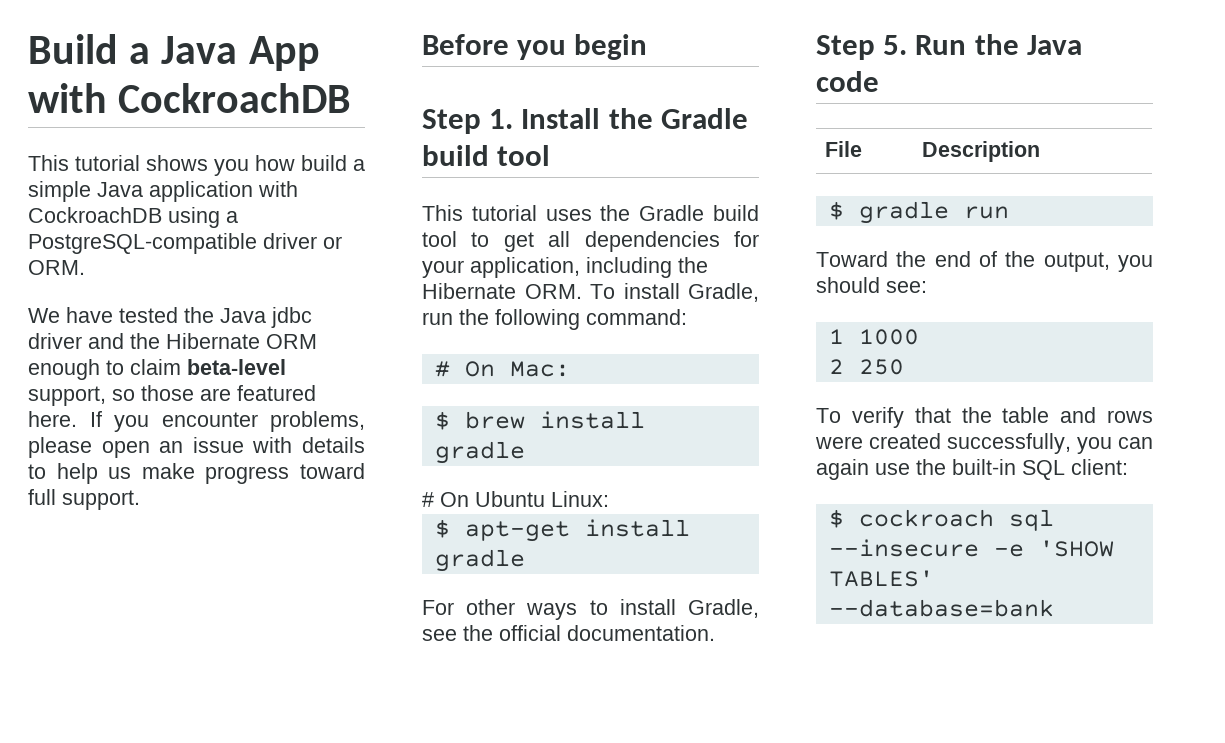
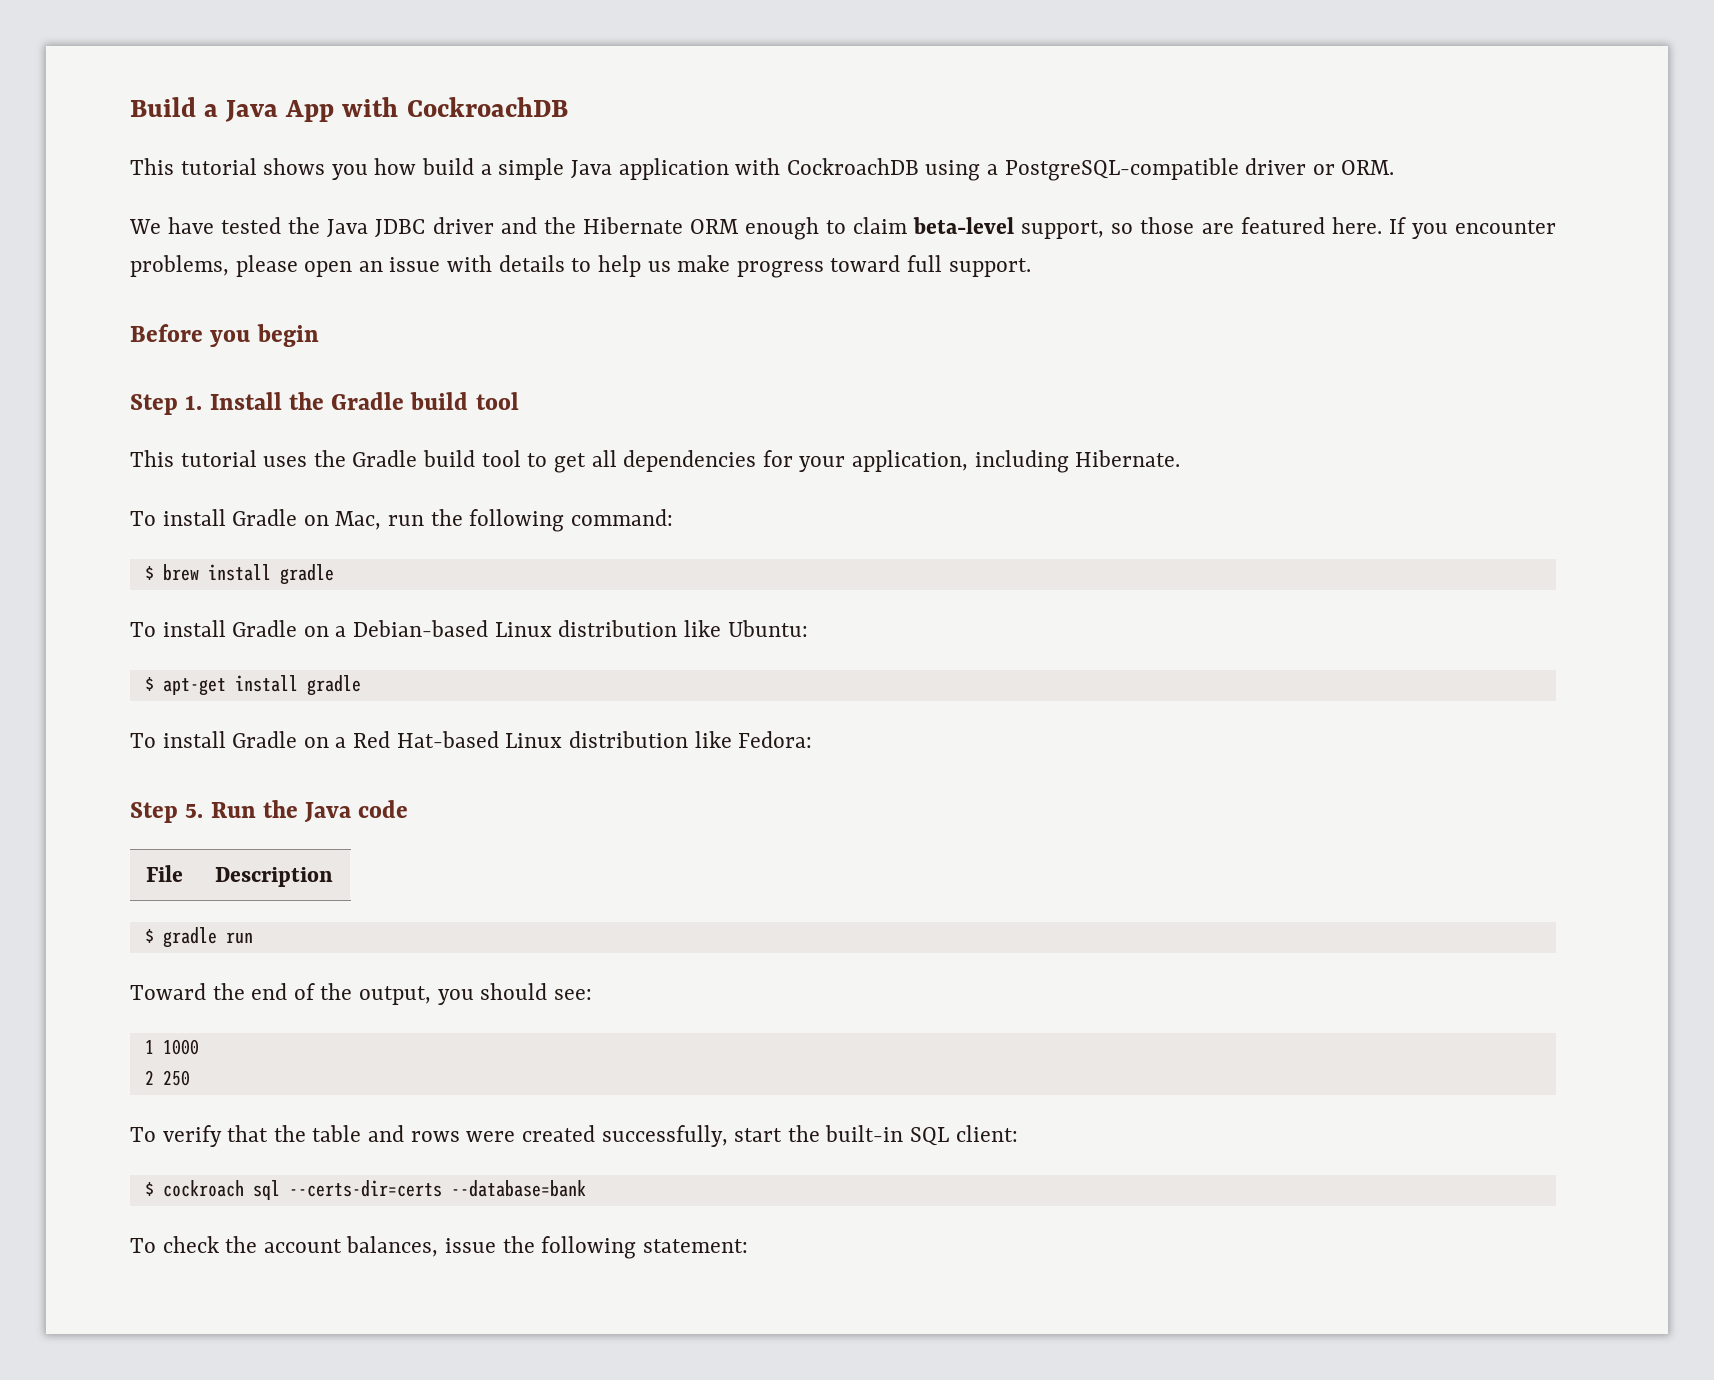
- We have tested the Java jdbc driver and the Hibernate ORM enough to claim beta-level support, so those are featured here.
+ We have tested the Java JDBC driver and the Hibernate ORM enough to claim beta-level support, so those are featured here.
- This tutorial uses the Gradle build tool to get all dependencies for your application, including the Hibernate ORM. To install Gradle, run the following command:
+ This tutorial uses the Gradle build tool to get all dependencies for your application, including Hibernate.
+ To install Gradle on Mac, run the following command:
- # On Mac:
- # On Ubuntu Linux:
+ To install Gradle on a Debian-based Linux distribution like Ubuntu:
  $ apt-get install gradle
- For other ways to install Gradle, see the official documentation.
+ To install Gradle on a Red Hat-based Linux distribution like Fedora:
- To verify that the table and rows were created successfully, you can again use the built-in SQL client:
+ To verify that the table and rows were created successfully, start the built-in SQL client:
- $ cockroach sql --insecure -e 'SHOW TABLES' --database=bank
+ $ cockroach sql --certs-dir=certs --database=bank
+ To check the account balances, issue the following statement:

